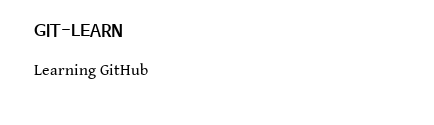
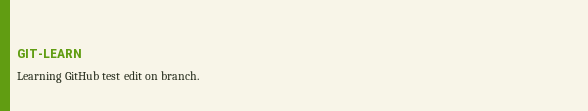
- Learning GitHub
+ Learning GitHub test edit on branch.

